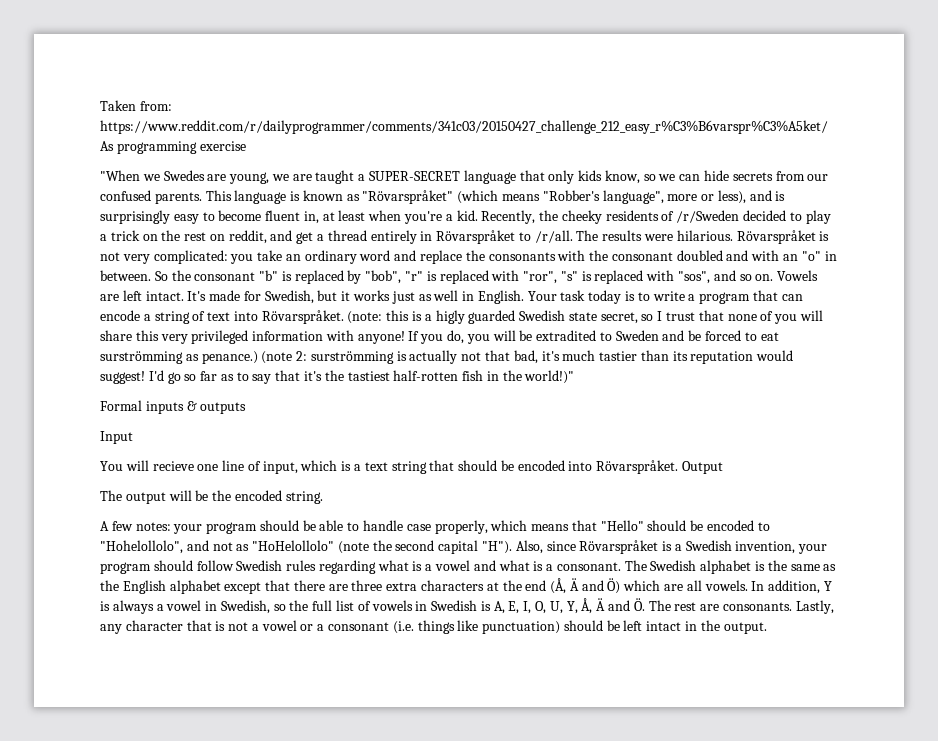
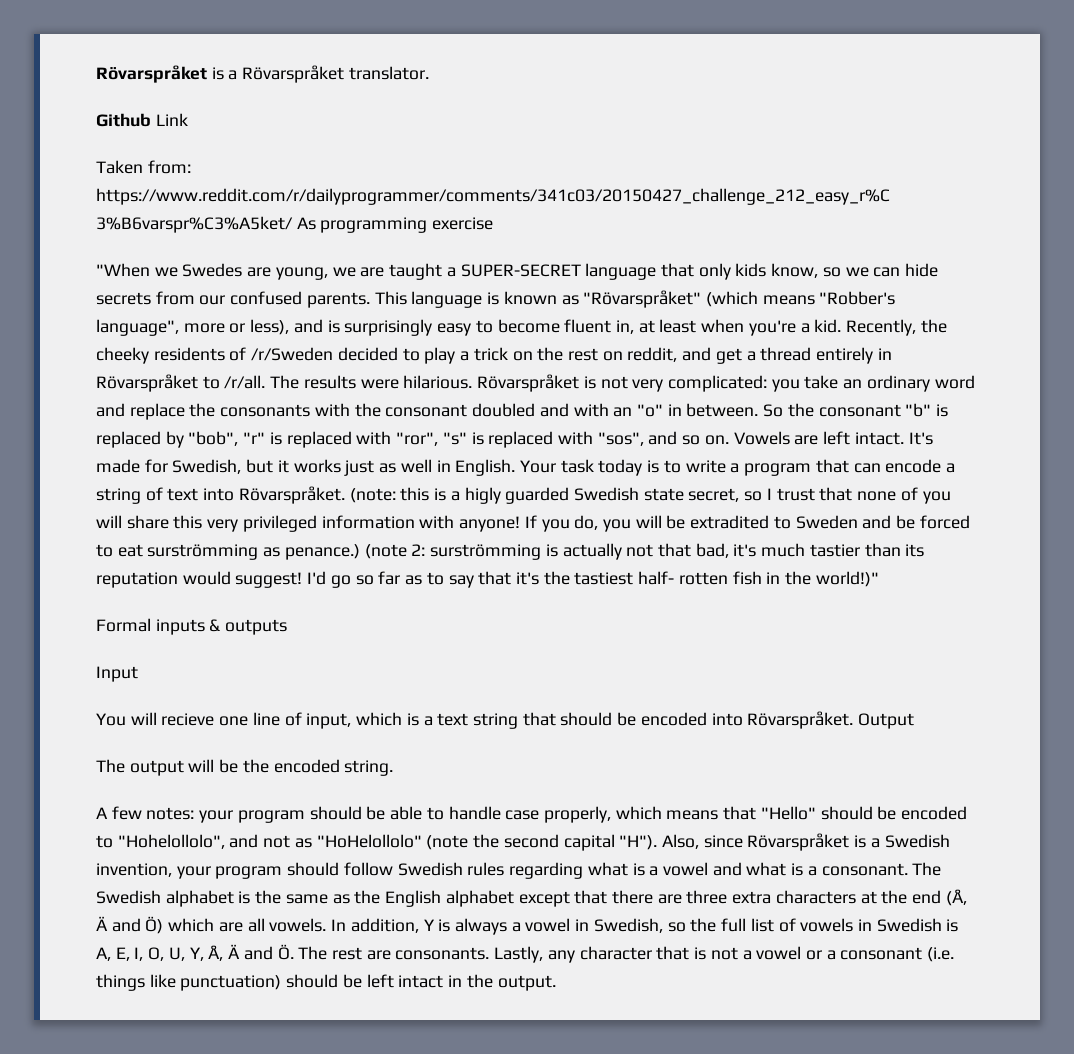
- Taken from: https://www.reddit.com/r/dailyprogrammer/comments/341c03/20150427_challenge_212_easy_r%C3%B6varspr%C3%A5ket/ As programming exercise
+ Rövarspråket is a Rövarspråket translator.
+ Github Link
+ Taken from: https://www.reddit.com/r/dailyprogrammer/comments/341c03/20150427_challenge_212_easy_r%C 3%B6varspr%C3%A5ket/ As programming exercise
- I'd go so far as to say that it's the tastiest half-rotten fish in the world!)"
+ I'd go so far as to say that it's the tastiest half- rotten fish in the world!)"

